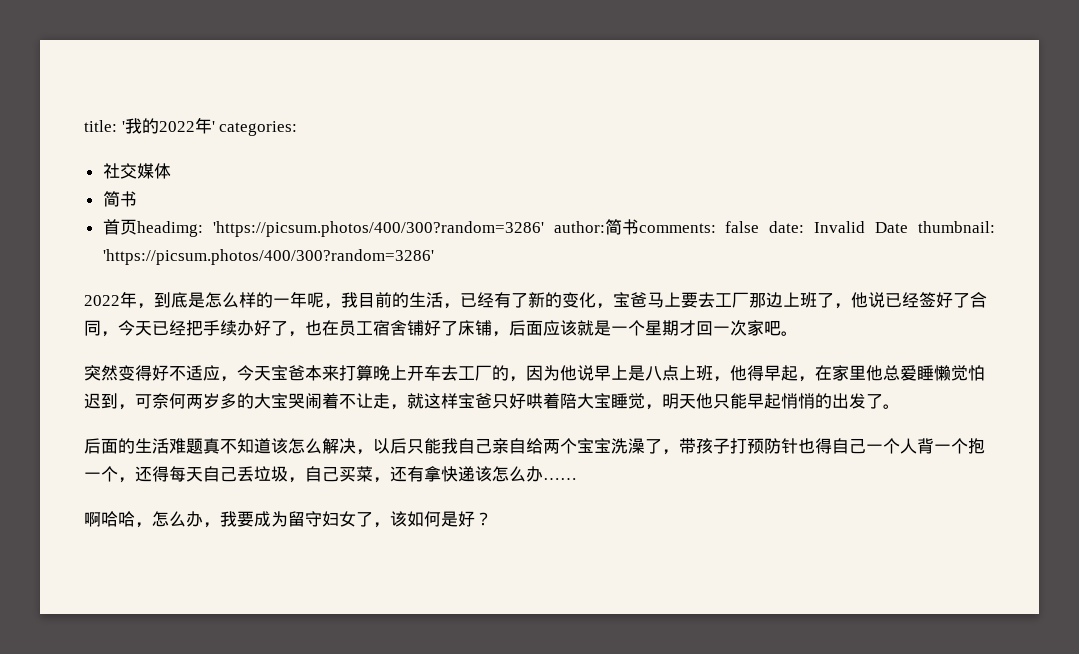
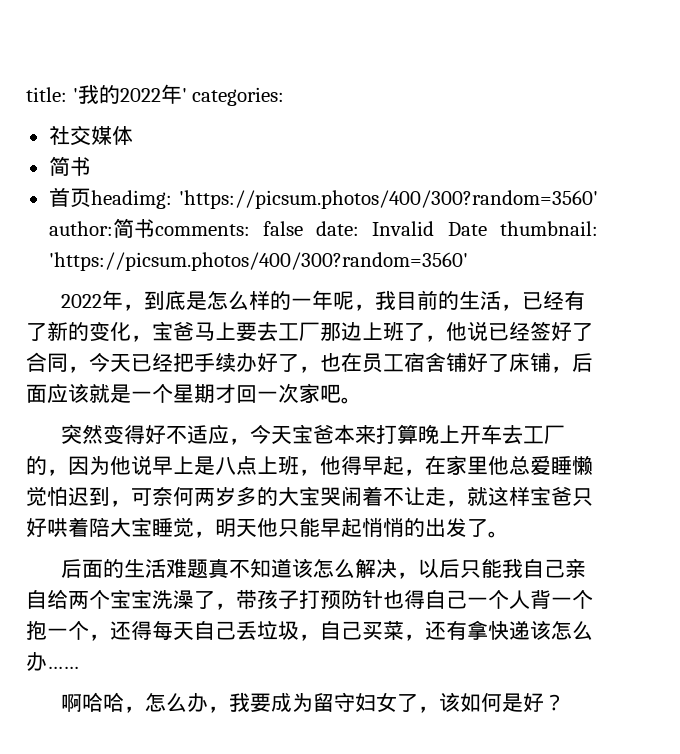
- 首页headimg: 'https://picsum.photos/400/300?random=3286' author:简书comments: false date: Invalid Date thumbnail: 'https://picsum.photos/400/300?random=3286'
+ 首页headimg: 'https://picsum.photos/400/300?random=3560' author:简书comments: false date: Invalid Date thumbnail: 'https://picsum.photos/400/300?random=3560'

